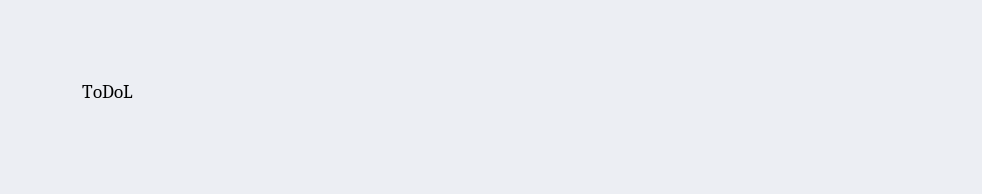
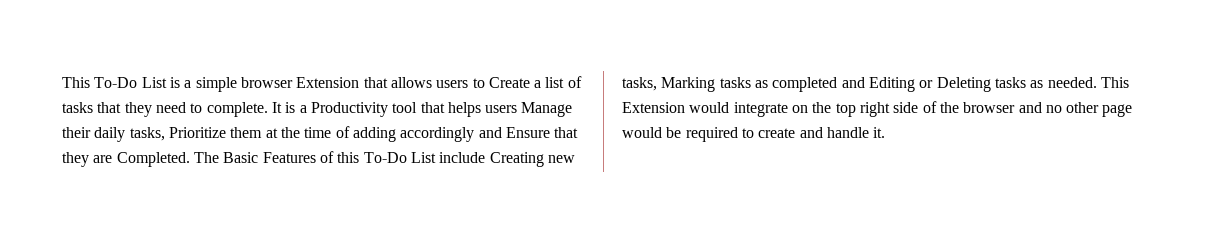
- ToDoL
+ This To-Do List is a simple browser Extension that allows users to Create a list of tasks that they need to complete. It is a Productivity tool that helps users Manage their daily tasks, Prioritize them at the time of adding accordingly and Ensure that they are Completed. The Basic Features of this To-Do List include Creating new tasks, Marking tasks as completed and Editing or Deleting tasks as needed. This Extension would integrate on the top right side of the browser and no other page would be required to create and handle it.

